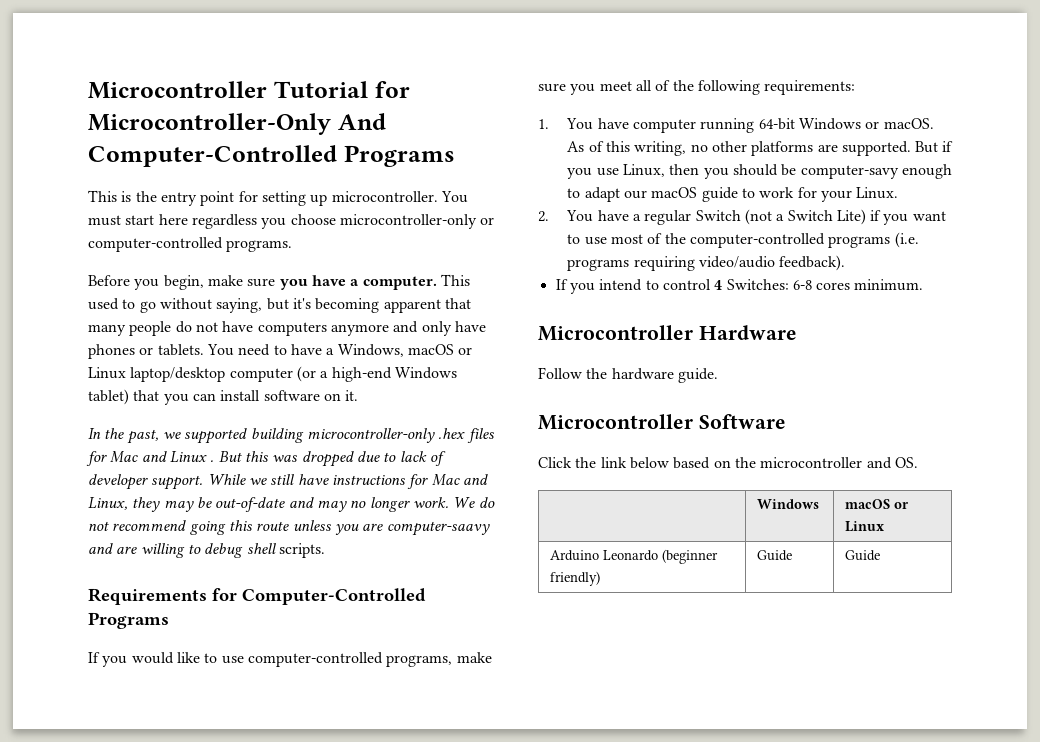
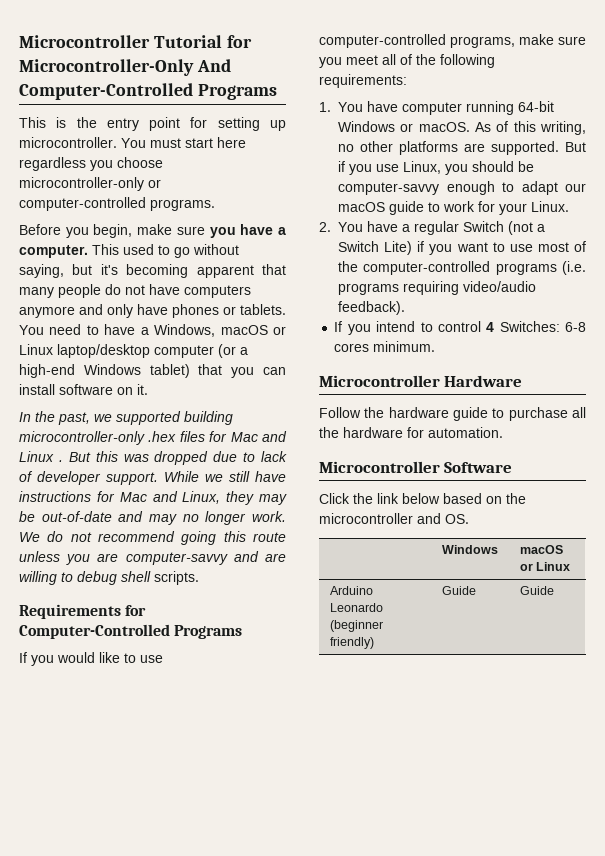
- We do not recommend going this route unless you are computer-saavy and are willing to debug shell scripts.
+ We do not recommend going this route unless you are computer-savvy and are willing to debug shell scripts.
- But if you use Linux, then you should be computer-savy enough to adapt our macOS guide to work for your Linux.
+ But if you use Linux, you should be computer-savvy enough to adapt our macOS guide to work for your Linux.
- Follow the hardware guide.
+ Follow the hardware guide to purchase all the hardware for automation.

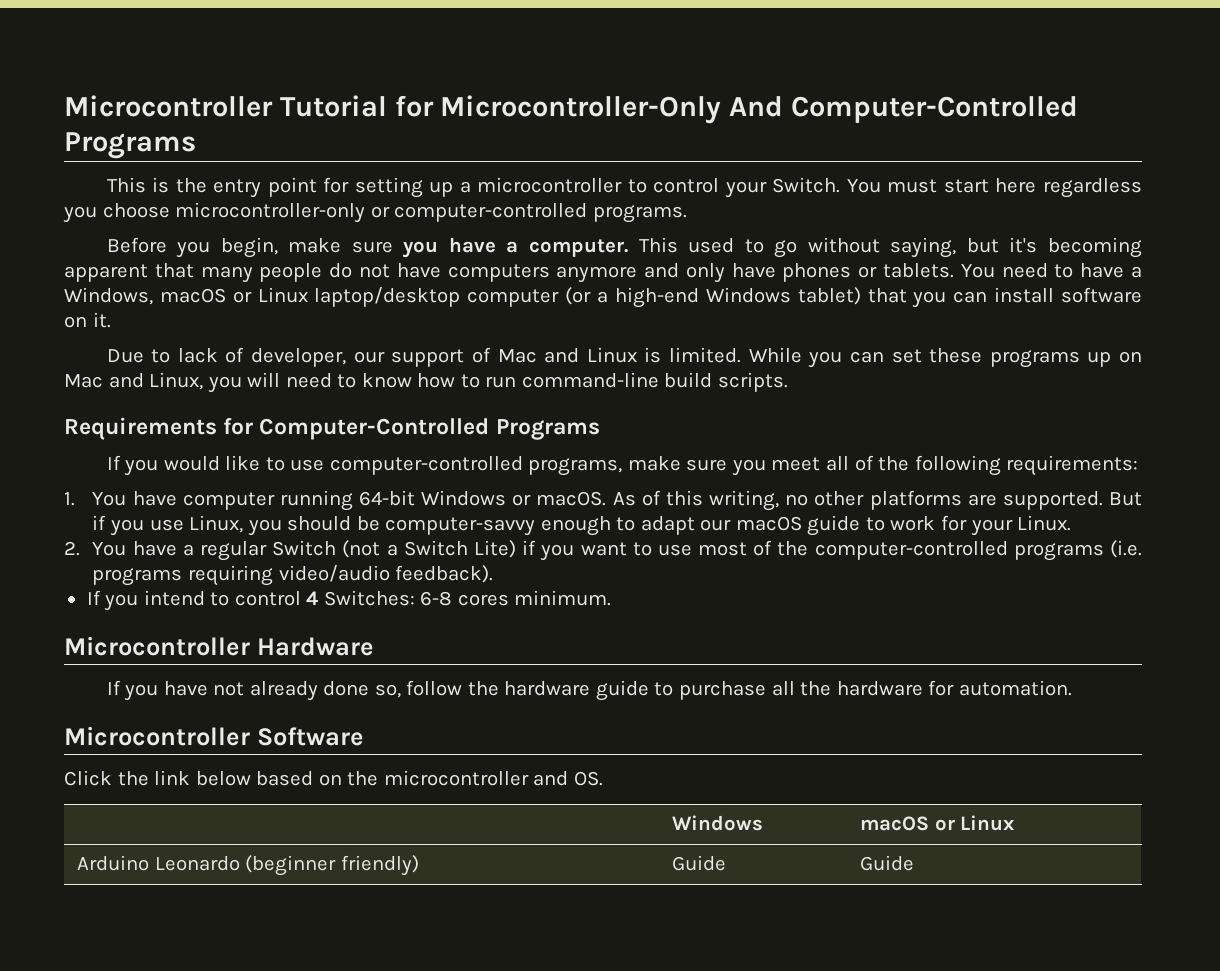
- This is the entry point for setting up microcontroller.
+ This is the entry point for setting up a microcontroller to control your Switch.
- In the past, we supported building microcontroller-only .hex files for Mac and Linux . But this was dropped due to lack of developer support. While we still have instructions for Mac and Linux, they may be out-of-date and may no longer work. We do not recommend going this route unless you are computer-savvy and are willing to debug shell scripts.
+ Due to lack of developer, our support of Mac and Linux is limited. While you can set these programs up on Mac and Linux, you will need to know how to run command-line build scripts.
- Follow the hardware guide to purchase all the hardware for automation.
+ If you have not already done so, follow the hardware guide to purchase all the hardware for automation.

